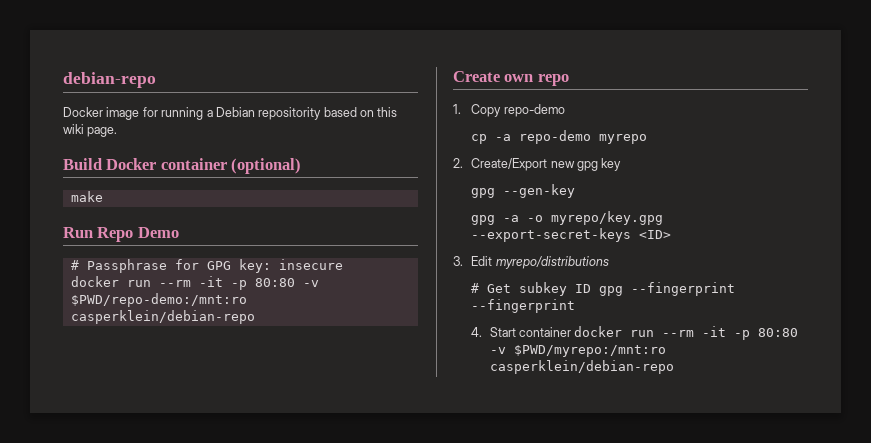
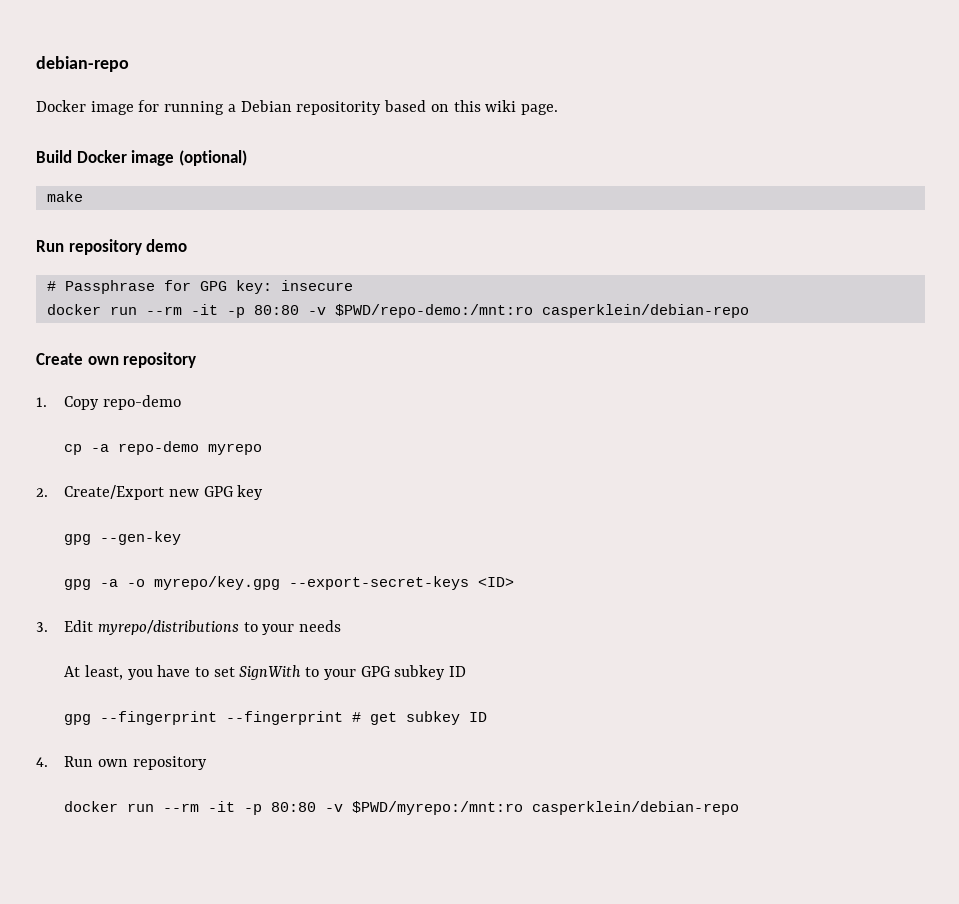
- Build Docker container (optional)
+ Build Docker image (optional)
- Run Repo Demo
+ Run repository demo
- Create own repo
+ Create own repository
- 2. Create/Export new gpg key
+ 2. Create/Export new GPG key
- 3. Edit myrepo/distributions
- # Get subkey ID gpg --fingerprint --fingerprint
- 4. Start container docker run --rm -it -p 80:80 -v $PWD/myrepo:/mnt:ro casperklein/debian-repo
+ 3. Edit myrepo/distributions to your needs
+ At least, you have to set SignWith to your GPG subkey ID
+ gpg --fingerprint --fingerprint # get subkey ID
+ 4. Run own repository
+ docker run --rm -it -p 80:80 -v $PWD/myrepo:/mnt:ro casperklein/debian-repo

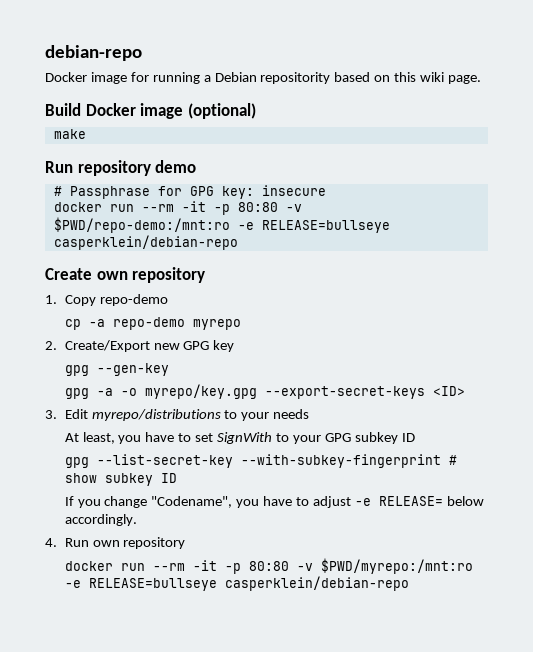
- docker run --rm -it -p 80:80 -v $PWD/repo-demo:/mnt:ro casperklein/debian-repo
+ docker run --rm -it -p 80:80 -v $PWD/repo-demo:/mnt:ro -e RELEASE=bullseye casperklein/debian-repo
- gpg --fingerprint --fingerprint # get subkey ID
+ gpg --list-secret-key --with-subkey-fingerprint # show subkey ID
+ If you change "Codename", you have to adjust -e RELEASE= below accordingly.
- docker run --rm -it -p 80:80 -v $PWD/myrepo:/mnt:ro casperklein/debian-repo
+ docker run --rm -it -p 80:80 -v $PWD/myrepo:/mnt:ro -e RELEASE=bullseye casperklein/debian-repo

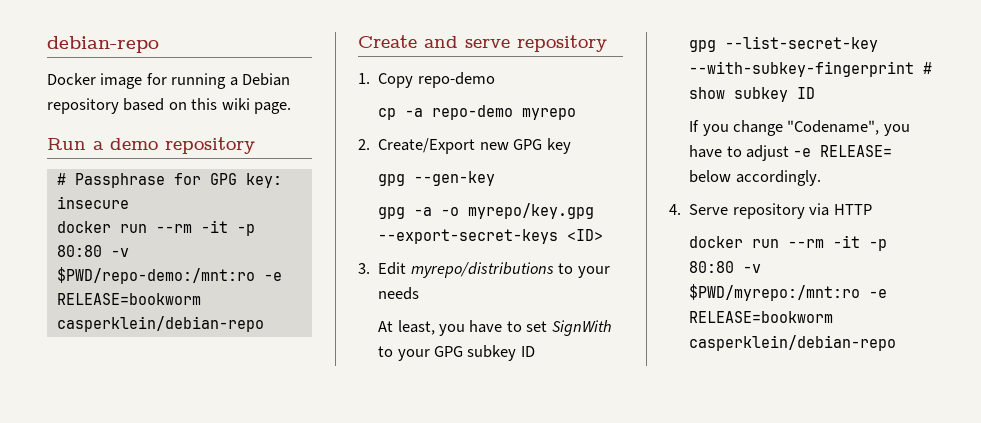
- Docker image for running a Debian repositority based on this wiki page.
+ Docker image for running a Debian repository based on this wiki page.
- Build Docker image (optional)
- make
- Run repository demo
+ Run a demo repository
- docker run --rm -it -p 80:80 -v $PWD/repo-demo:/mnt:ro -e RELEASE=bullseye casperklein/debian-repo
+ docker run --rm -it -p 80:80 -v $PWD/repo-demo:/mnt:ro -e RELEASE=bookworm casperklein/debian-repo
- Create own repository
+ Create and serve repository
- 4. Run own repository
+ 4. Serve repository via HTTP
- docker run --rm -it -p 80:80 -v $PWD/myrepo:/mnt:ro -e RELEASE=bullseye casperklein/debian-repo
+ docker run --rm -it -p 80:80 -v $PWD/myrepo:/mnt:ro -e RELEASE=bookworm casperklein/debian-repo

